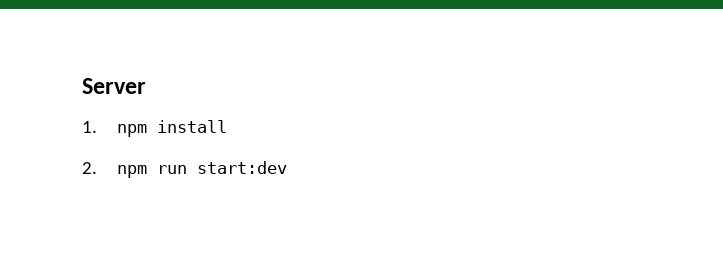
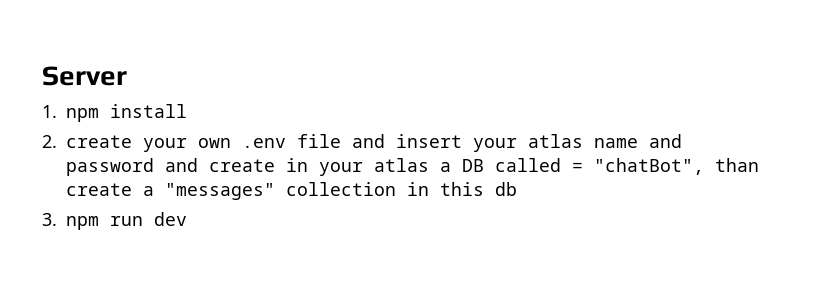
- 2. npm run start:dev
+ 2. create your own .env file and insert your atlas name and password and create in your atlas a DB called = "chatBot", than create a "messages" collection in this db
+ 3. npm run dev

